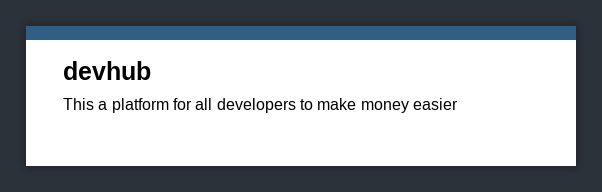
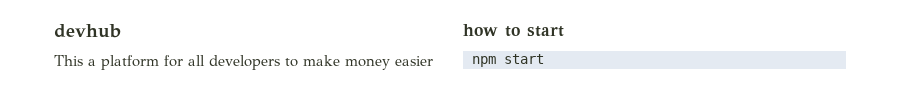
+ how to start
+ npm start

